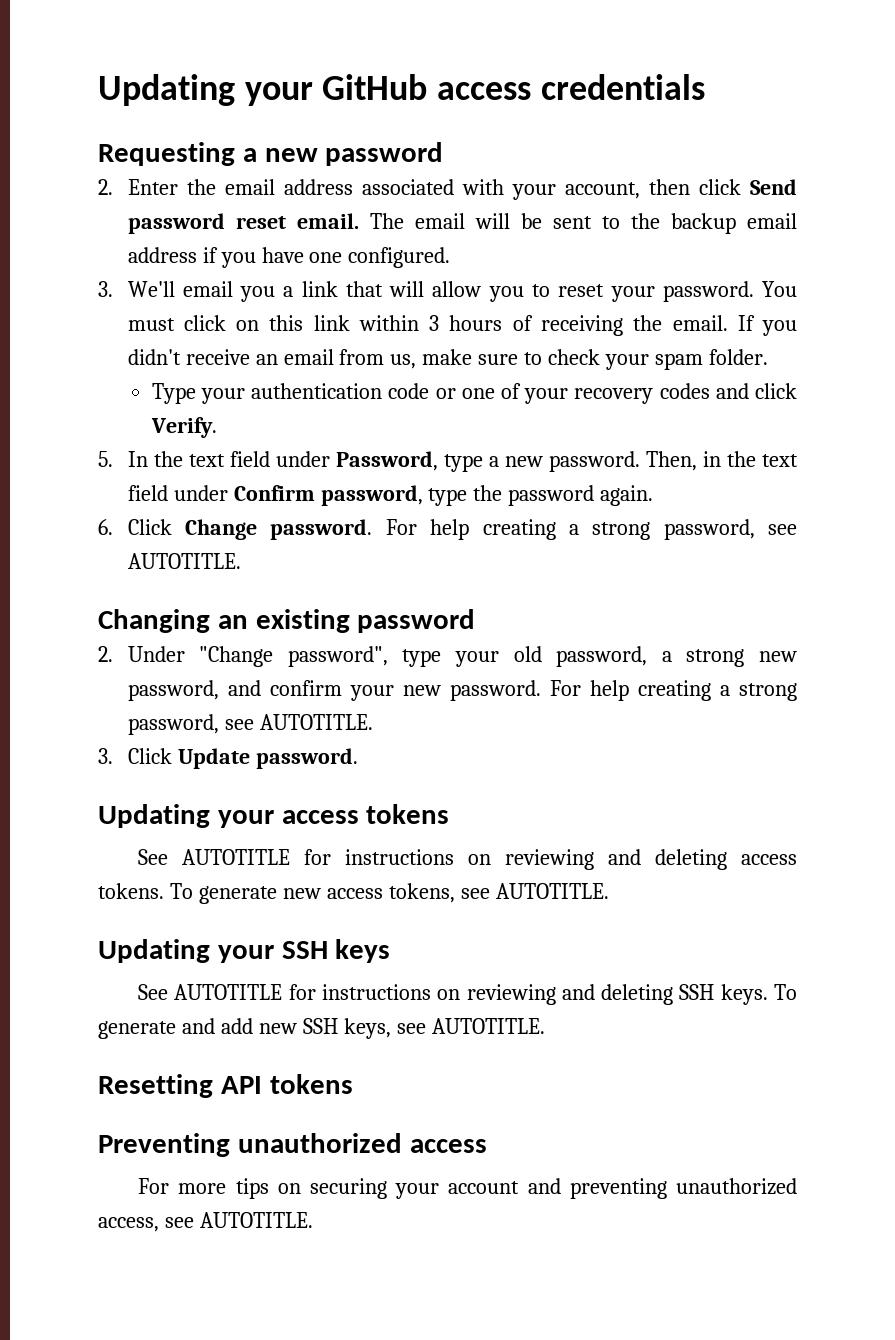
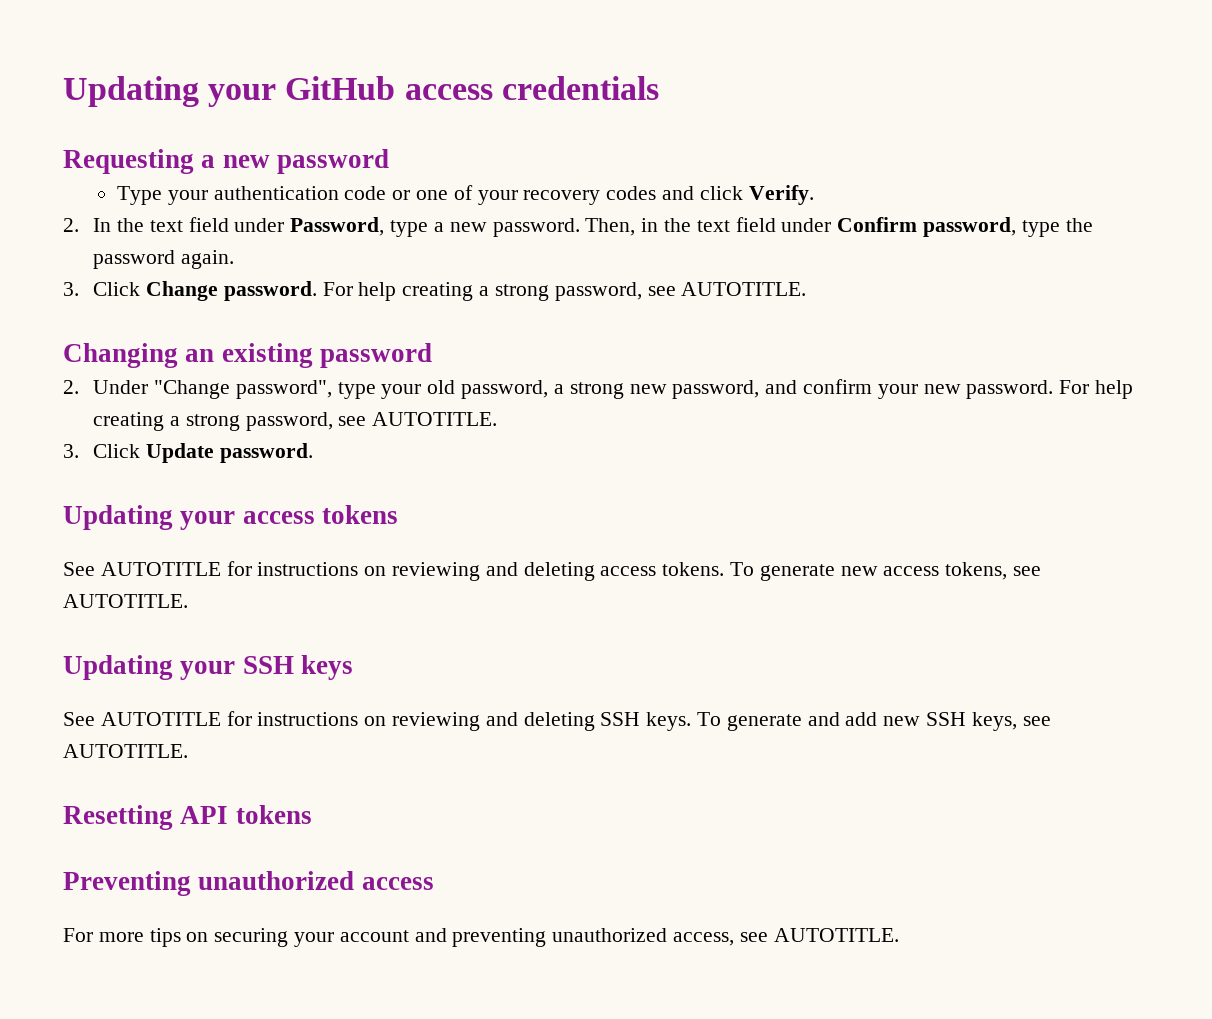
- 2. Enter the email address associated with your account, then click Send password reset email. The email will be sent to the backup email address if you have one configured.
- 3. We'll email you a link that will allow you to reset your password. You must click on this link within 3 hours of receiving the email. If you didn't receive an email from us, make sure to check your spam folder.
- 5. In the text field under Password, type a new password.
+ 2. In the text field under Password, type a new password.
- 6. Click Change password.
+ 3. Click Change password.

